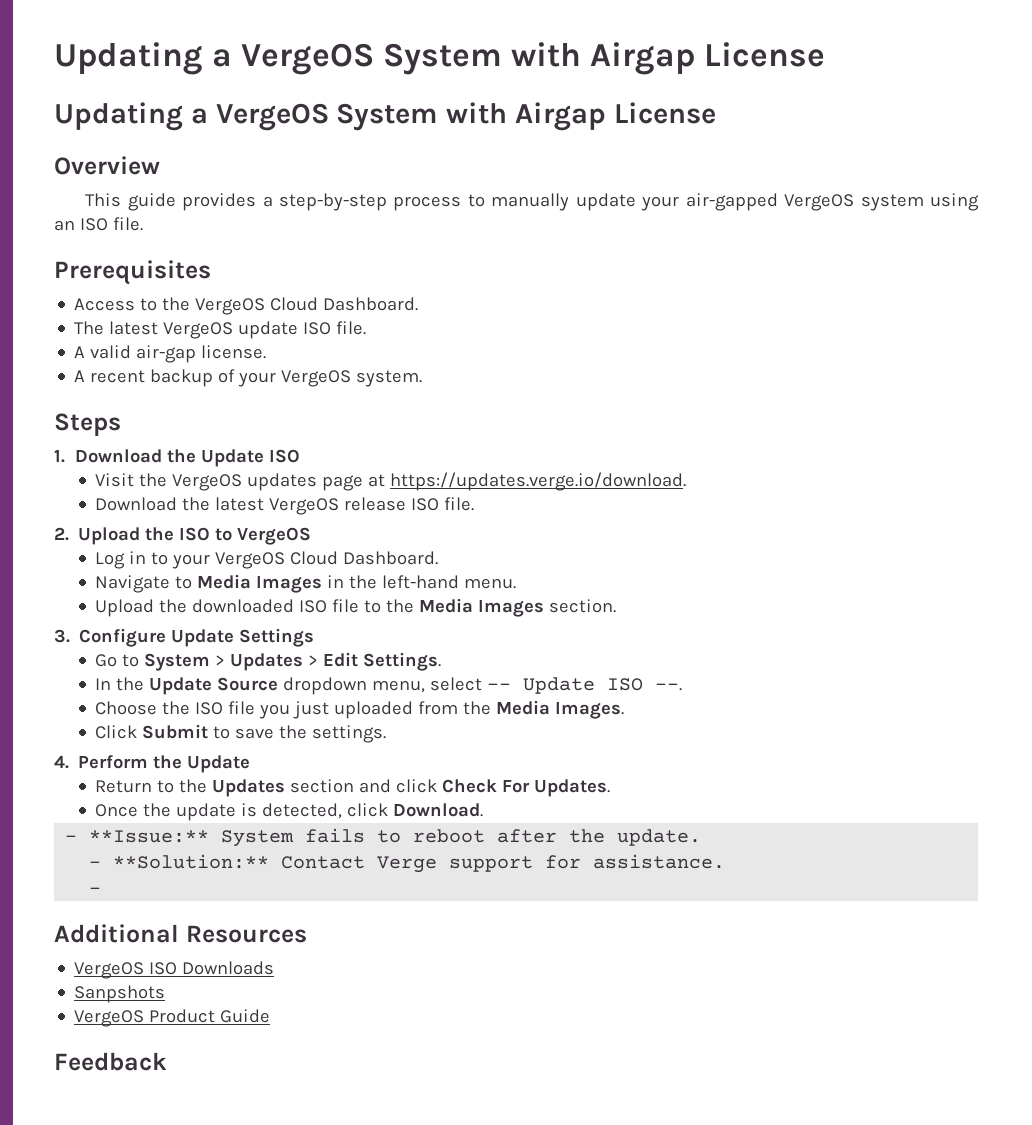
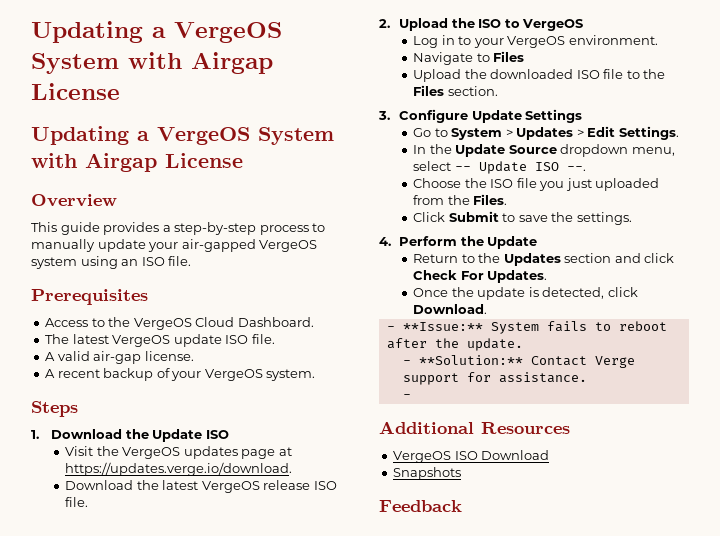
- Log in to your VergeOS Cloud Dashboard.
+ Log in to your VergeOS environment.
- Navigate to Media Images in the left-hand menu.
+ Navigate to Files
- Upload the downloaded ISO file to the Media Images section.
+ Upload the downloaded ISO file to the Files section.
- Choose the ISO file you just uploaded from the Media Images.
+ Choose the ISO file you just uploaded from the Files.
- VergeOS ISO Downloads
- Sanpshots
- VergeOS Product Guide
+ VergeOS ISO Download
+ Snapshots

